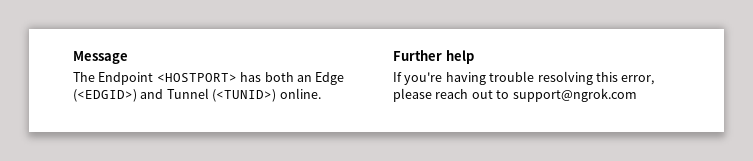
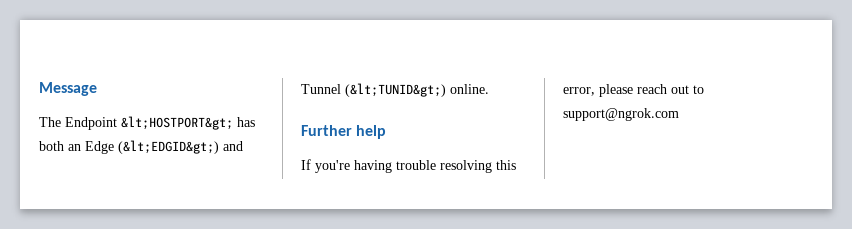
- The Endpoint <HOSTPORT> has both an Edge (<EDGID>) and Tunnel (<TUNID>) online.
+ The Endpoint &lt;HOSTPORT&gt; has both an Edge (&lt;EDGID&gt;) and Tunnel (&lt;TUNID&gt;) online.

